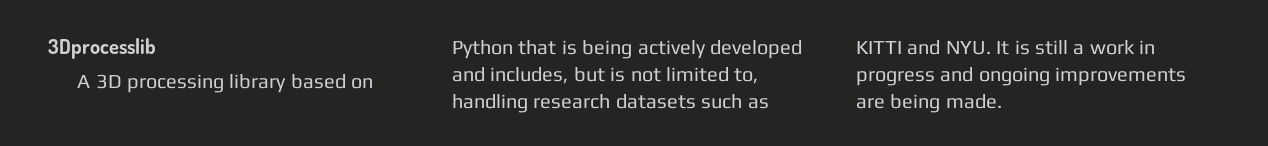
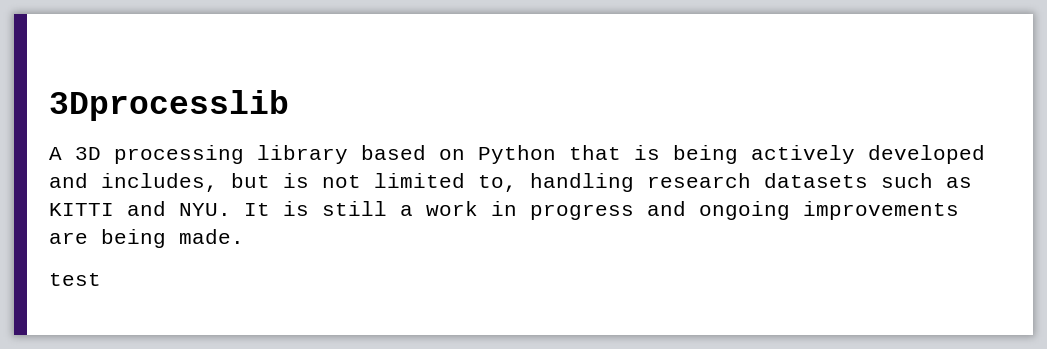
+ test

